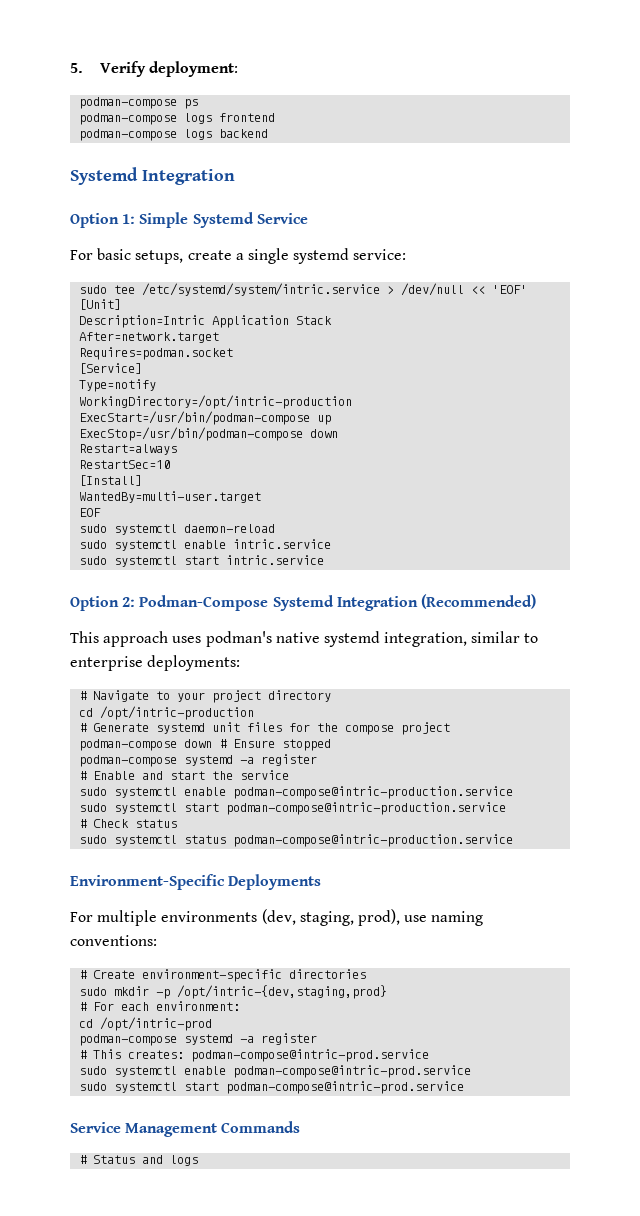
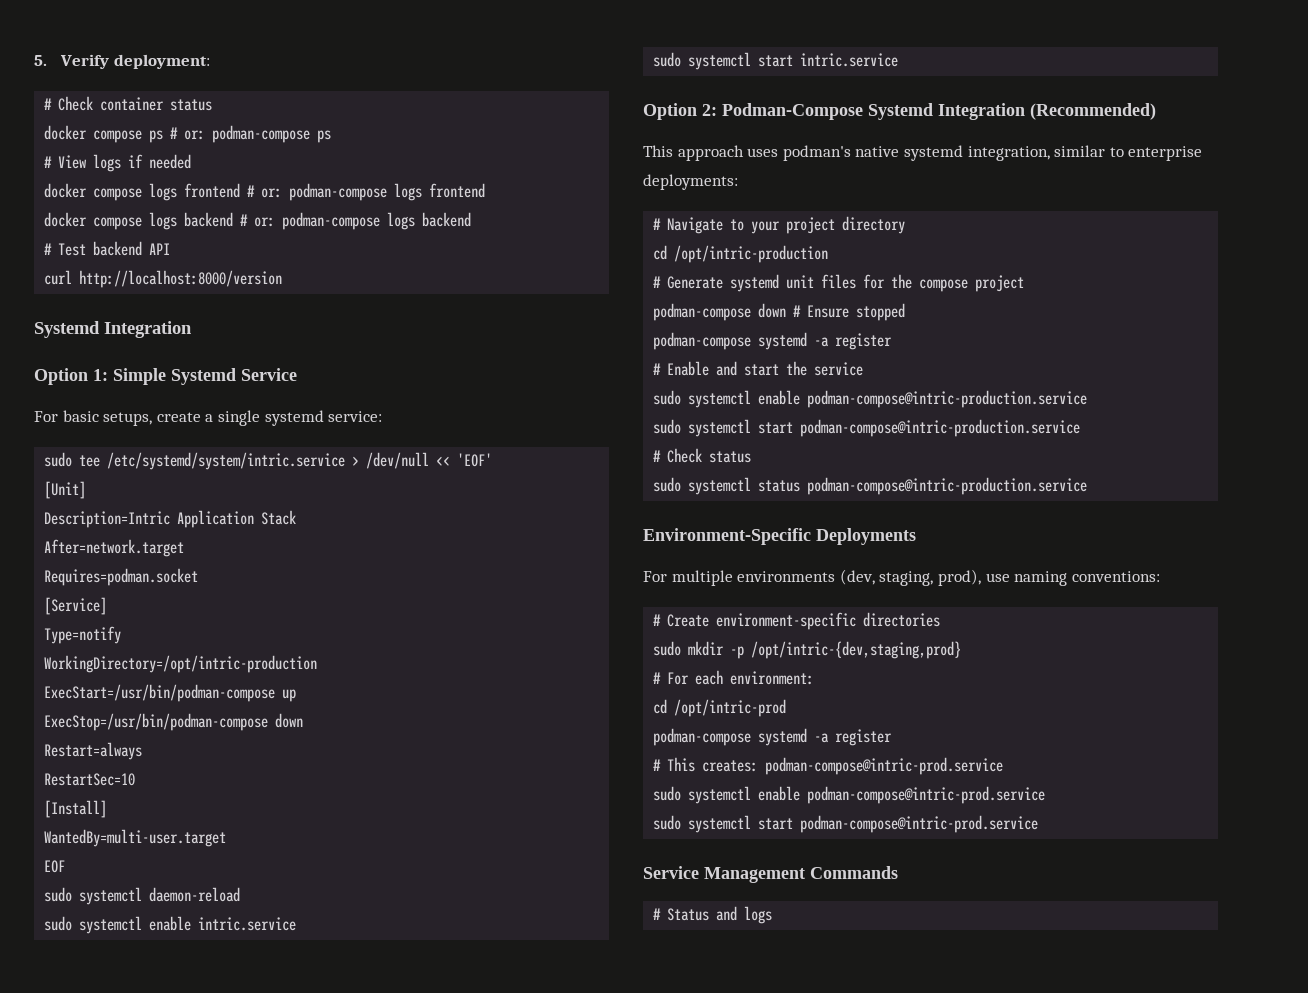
- podman-compose ps
- podman-compose logs frontend
- podman-compose logs backend
+ # Check container status
+ docker compose ps # or: podman-compose ps
+ # View logs if needed
+ docker compose logs frontend # or: podman-compose logs frontend
+ docker compose logs backend # or: podman-compose logs backend
+ # Test backend API
+ curl http://localhost:8000/version

